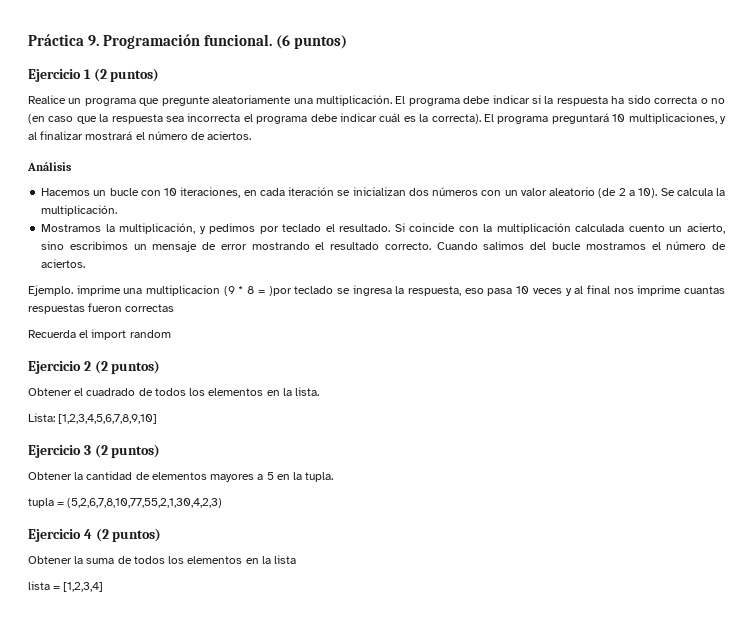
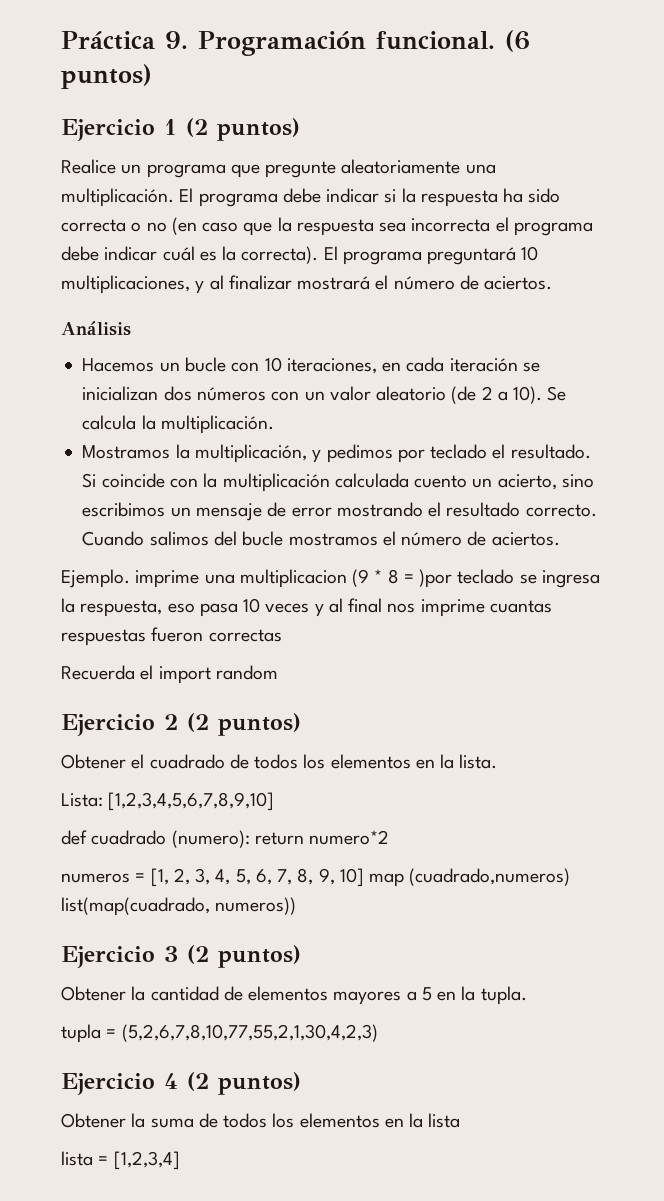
+ def cuadrado (numero): return numero*2
+ numeros = [1, 2, 3, 4, 5, 6, 7, 8, 9, 10] map (cuadrado,numeros) list(map(cuadrado, numeros))

